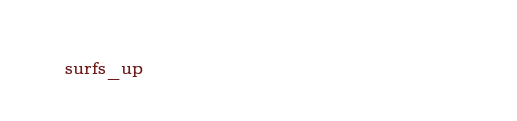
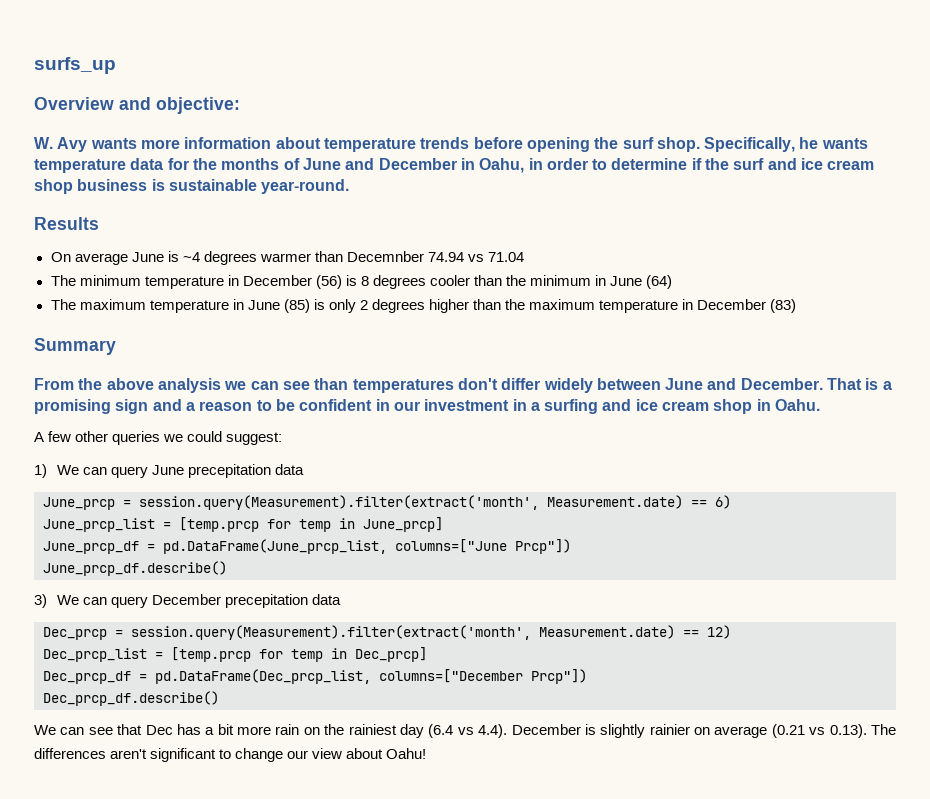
+ Overview and objective:
+ W. Avy wants more information about temperature trends before opening the surf shop. Specifically, he wants temperature data for the months of June and December in Oahu, in order to determine if the surf and ice cream shop business is sustainable year-round.
+ Results
+ On average June is ~4 degrees warmer than Decemnber 74.94 vs 71.04
+ The minimum temperature in December (56) is 8 degrees cooler than the minimum in June (64)
+ The maximum temperature in June (85) is only 2 degrees higher than the maximum temperature in December (83)
+ Summary
+ From the above analysis we can see than temperatures don't differ widely between June and December. That is a promising sign and a reason to be confident in our investment in a surfing and ice cream shop in Oahu.
+ A few other queries we could suggest:
+ 1) We can query June precepitation data
+ June_prcp = session.query(Measurement).filter(extract('month', Measurement.date) == 6)
+ June_prcp_list = [temp.prcp for temp in June_prcp]
+ June_prcp_df = pd.DataFrame(June_prcp_list, columns=["June Prcp"])
+ June_prcp_df.describe()
+ 3) We can query December precepitation data
+ Dec_prcp = session.query(Measurement).filter(extract('month', Measurement.date) == 12)
+ Dec_prcp_list = [temp.prcp for temp in Dec_prcp]
+ Dec_prcp_df = pd.DataFrame(Dec_prcp_list, columns=["December Prcp"])
+ Dec_prcp_df.describe()
+ We can see that Dec has a bit more rain on the rainiest day (6.4 vs 4.4). December is slightly rainier on average (0.21 vs 0.13). The differences aren't significant to change our view about Oahu!

